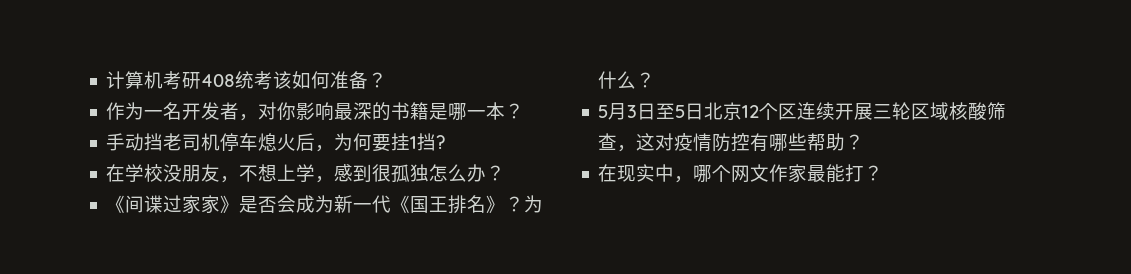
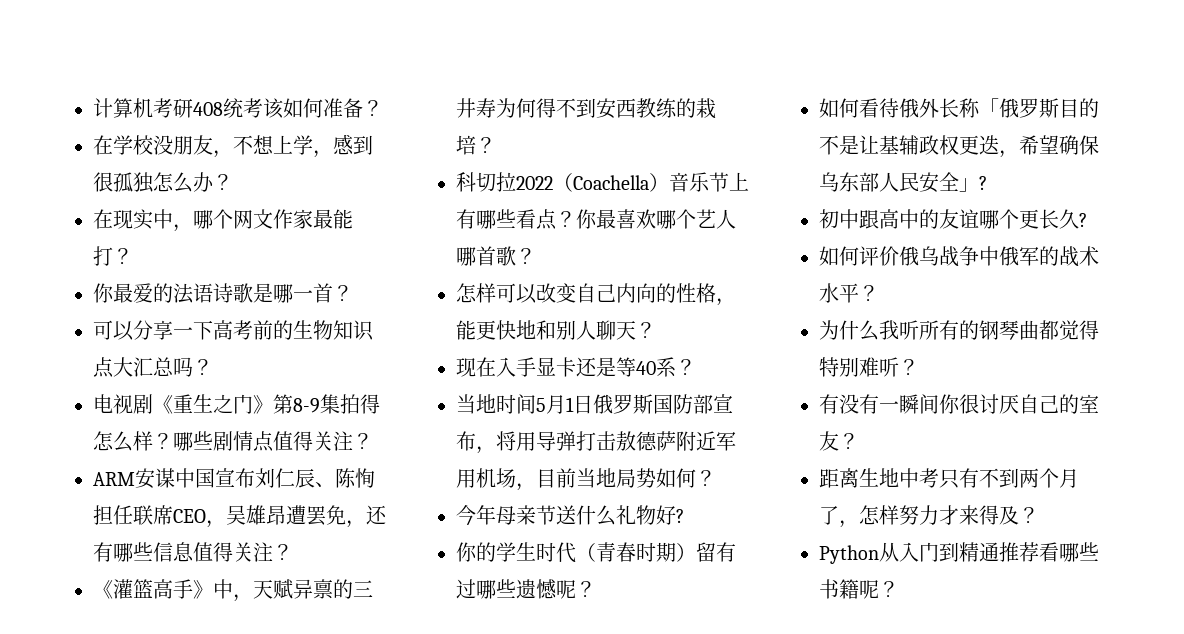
- 作为一名开发者，对你影响最深的书籍是哪一本？
- 手动挡老司机停车熄火后，为何要挂1挡?
- 《间谍过家家》是否会成为新一代《国王排名》？为什么？
- 5月3日至5日北京12个区连续开展三轮区域核酸筛查，这对疫情防控有哪些帮助？
+ 你最爱的法语诗歌是哪一首？
+ 可以分享一下高考前的生物知识点大汇总吗？
+ 电视剧《重生之门》第8-9集拍得怎么样？哪些剧情点值得关注？
+ ARM安谋中国宣布刘仁辰、陈恂担任联席CEO，吴雄昂遭罢免，还有哪些信息值得关注？
+ 《灌篮高手》中，天赋异禀的三井寿为何得不到安西教练的栽培？
+ 科切拉2022（Coachella）音乐节上有哪些看点？你最喜欢哪个艺人哪首歌？
+ 怎样可以改变自己内向的性格，能更快地和别人聊天？
+ 现在入手显卡还是等40系？
+ 当地时间5月1日俄罗斯国防部宣布，将用导弹打击敖德萨附近军用机场，目前当地局势如何？
+ 今年母亲节送什么礼物好?
+ 你的学生时代（青春时期）留有过哪些遗憾呢？
+ 如何看待俄外长称「俄罗斯目的不是让基辅政权更迭，希望确保乌东部人民安全」?
+ 初中跟高中的友谊哪个更长久?
+ 如何评价俄乌战争中俄军的战术水平？
+ 为什么我听所有的钢琴曲都觉得特别难听？
+ 有没有一瞬间你很讨厌自己的室友？
+ 距离生地中考只有不到两个月了，怎样努力才来得及？
+ Python从入门到精通推荐看哪些书籍呢？

